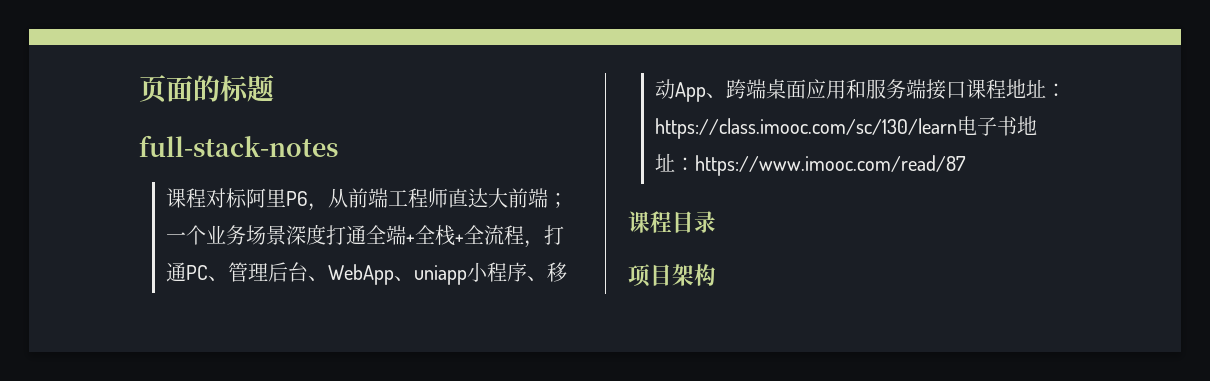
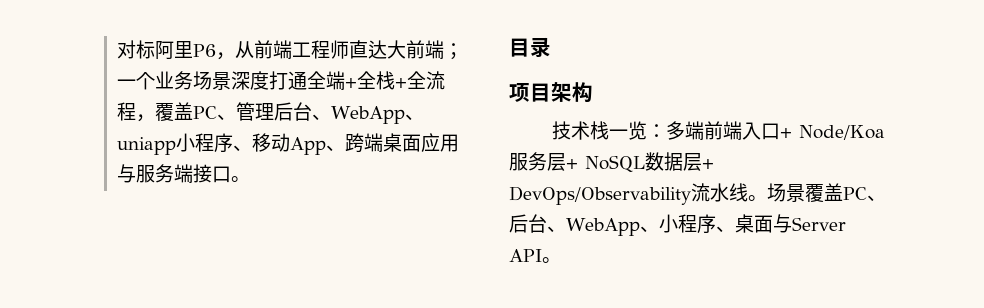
- 页面的标题
- full-stack-notes
- 课程对标阿里P6，从前端工程师直达大前端；一个业务场景深度打通全端+全栈+全流程，打通PC、管理后台、WebApp、uniapp小程序、移动App、跨端桌面应用和服务端接口课程地址：https://class.imooc.com/sc/130/learn电子书地址：https://www.imooc.com/read/87
- 课程目录
+ 对标阿里P6，从前端工程师直达大前端；一个业务场景深度打通全端+全栈+全流程，覆盖PC、管理后台、WebApp、uniapp小程序、移动App、跨端桌面应用与服务端接口。
+ 目录
  项目架构
+ 技术栈一览：多端前端入口+ Node/Koa服务层+ NoSQL数据层+ DevOps/Observability流水线。场景覆盖PC、后台、WebApp、小程序、桌面与Server API。

